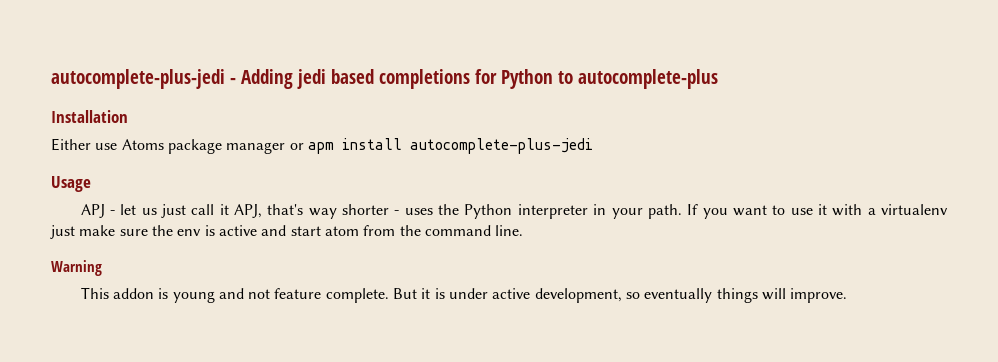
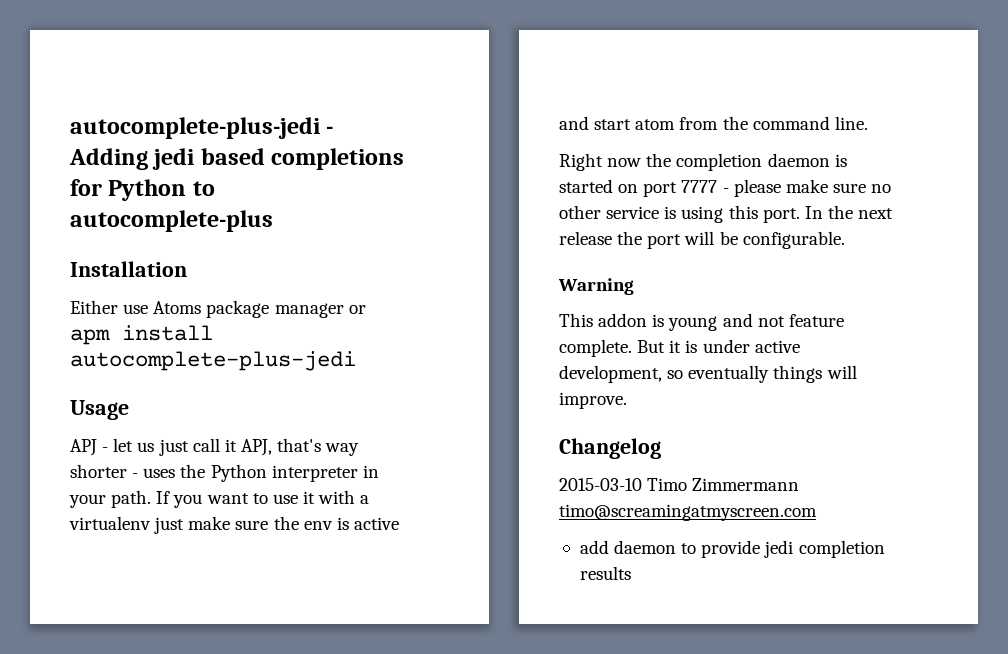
+ Right now the completion daemon is started on port 7777 - please make sure no other service is using this port. In the next release the port will be configurable.
+ Changelog
+ 2015-03-10 Timo Zimmermann timo@screamingatmyscreen.com
+ add daemon to provide jedi completion results

